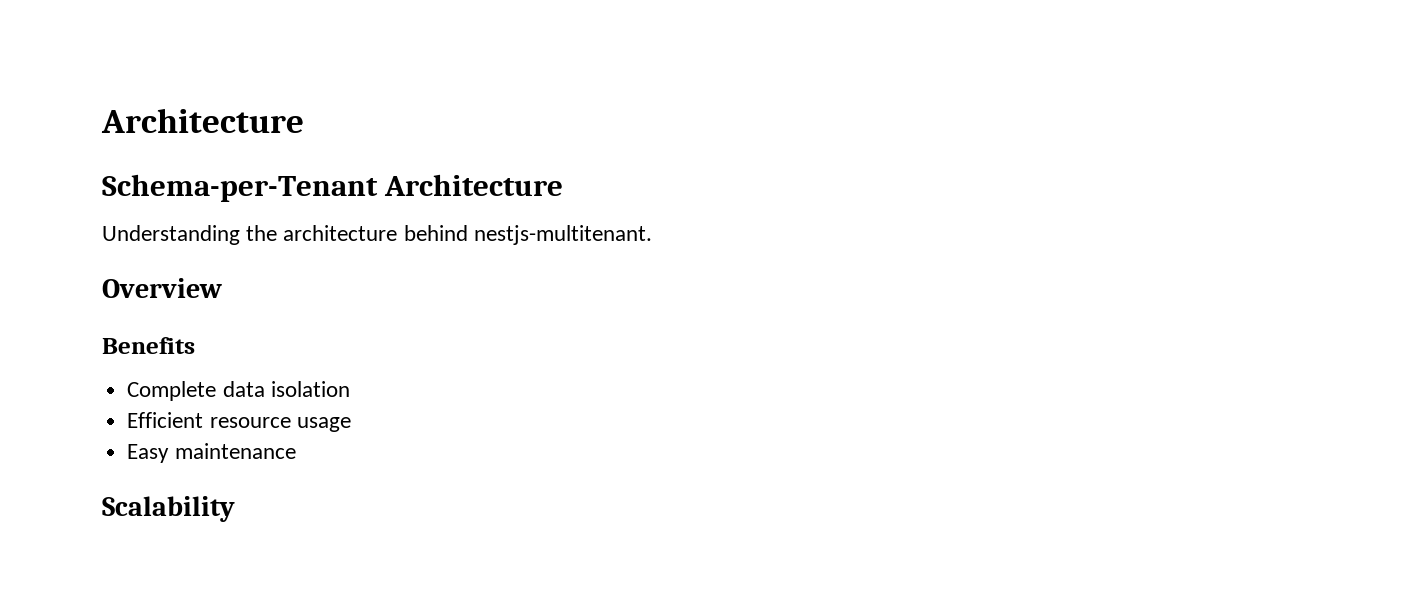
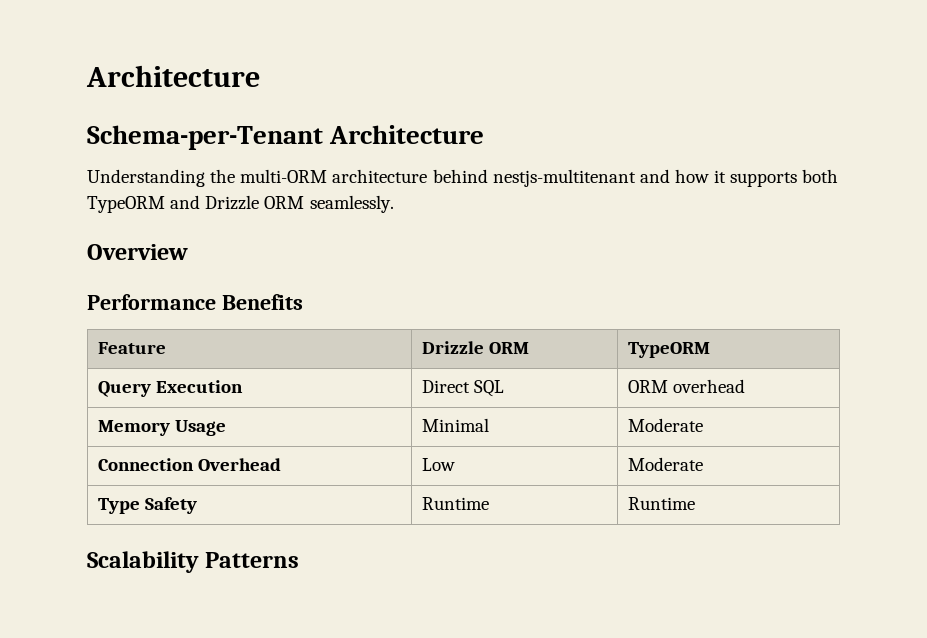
- Understanding the architecture behind nestjs-multitenant.
+ Understanding the multi-ORM architecture behind nestjs-multitenant and how it supports both TypeORM and Drizzle ORM seamlessly.
- Benefits
+ Performance Benefits
- Complete data isolation
- Efficient resource usage
- Easy maintenance
+ Feature | Drizzle ORM | TypeORM
+ Query Execution | Direct SQL | ORM overhead
+ Memory Usage | Minimal | Moderate
+ Connection Overhead | Low | Moderate
+ Type Safety | Runtime | Runtime
- Scalability
+ Scalability Patterns

